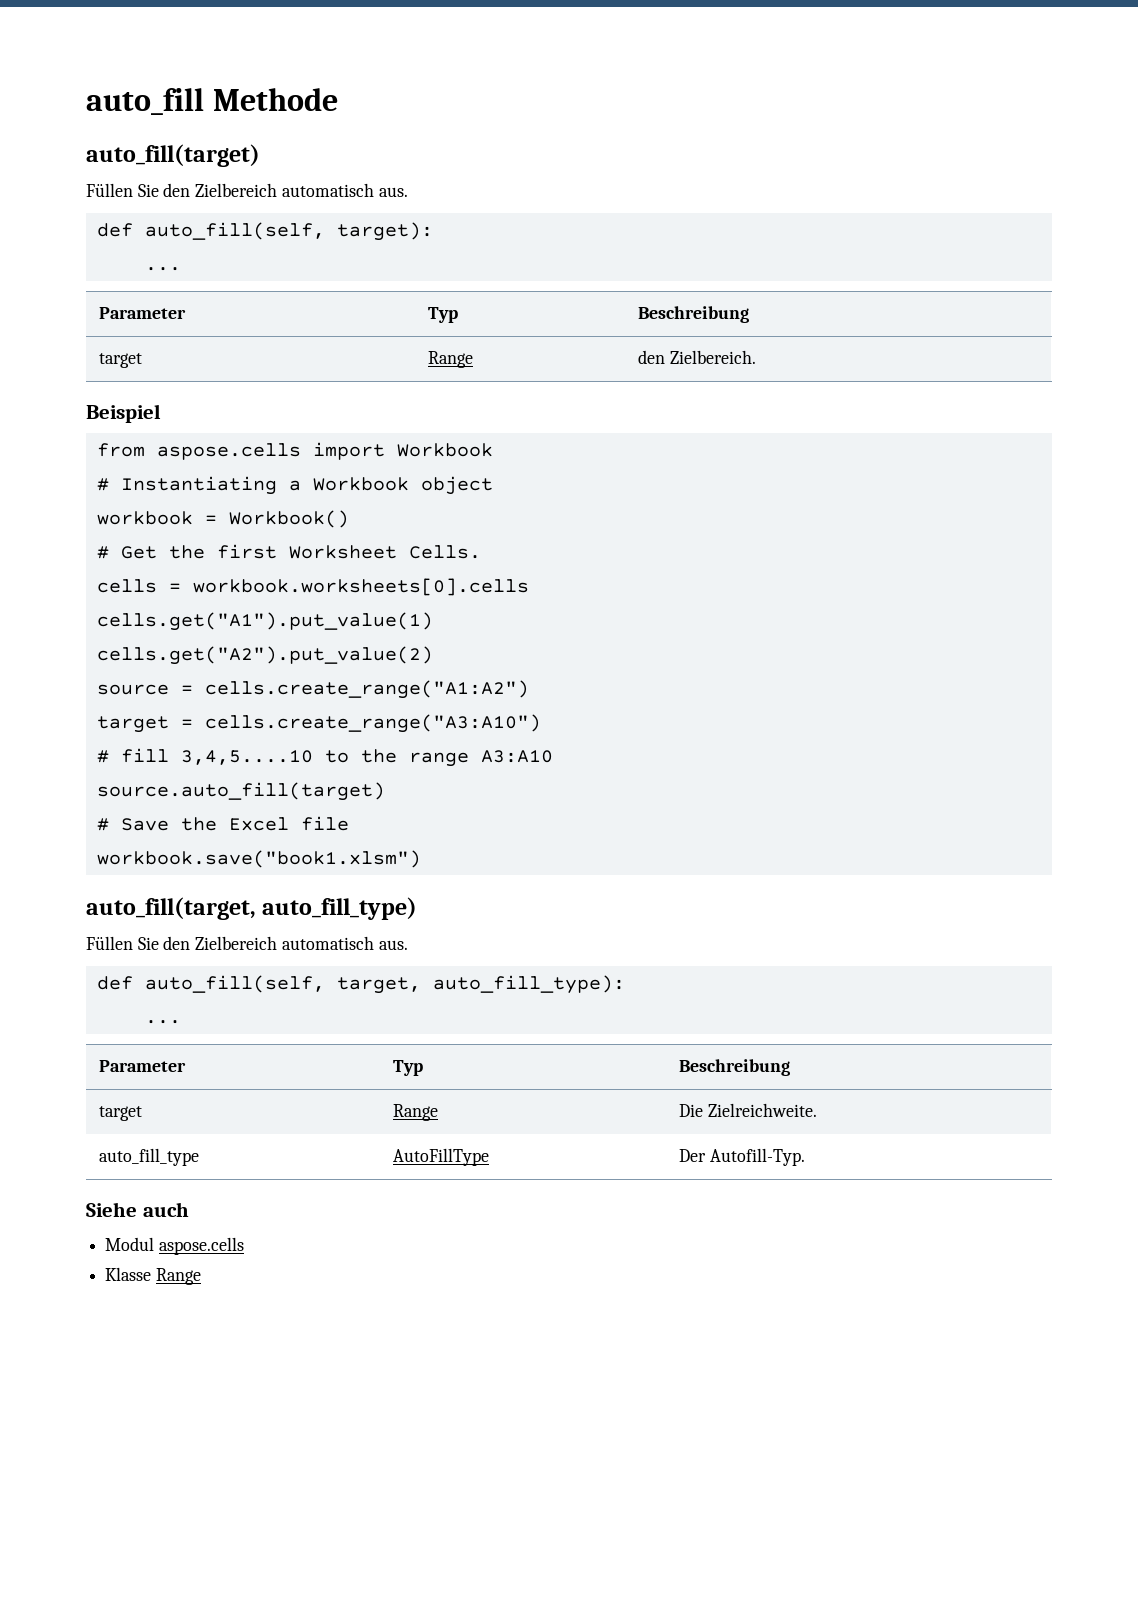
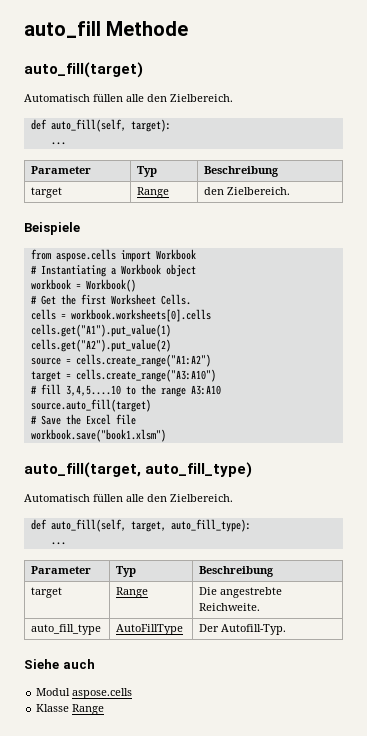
  auto_fill(target)
- Füllen Sie den Zielbereich automatisch aus.
+ Automatisch füllen alle den Zielbereich.
- Beispiel
+ Beispiele
  auto_fill(target, auto_fill_type)
- Füllen Sie den Zielbereich automatisch aus.
+ Automatisch füllen alle den Zielbereich.
- target | Range | Die Zielreichweite.
+ target | Range | Die angestrebte Reichweite.

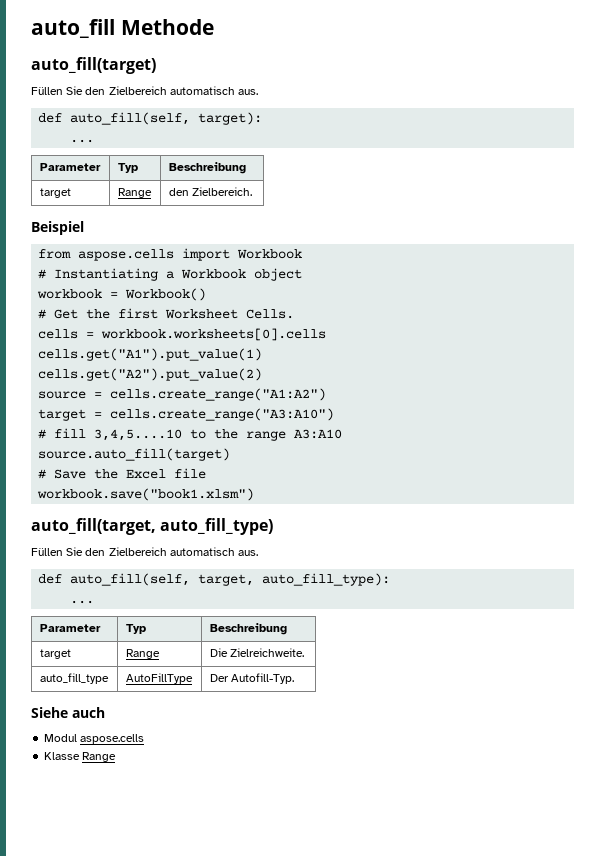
  auto_fill(target)
- Automatisch füllen alle den Zielbereich.
+ Füllen Sie den Zielbereich automatisch aus.
- Beispiele
+ Beispiel
  auto_fill(target, auto_fill_type)
- Automatisch füllen alle den Zielbereich.
+ Füllen Sie den Zielbereich automatisch aus.
- target | Range | Die angestrebte Reichweite.
+ target | Range | Die Zielreichweite.

